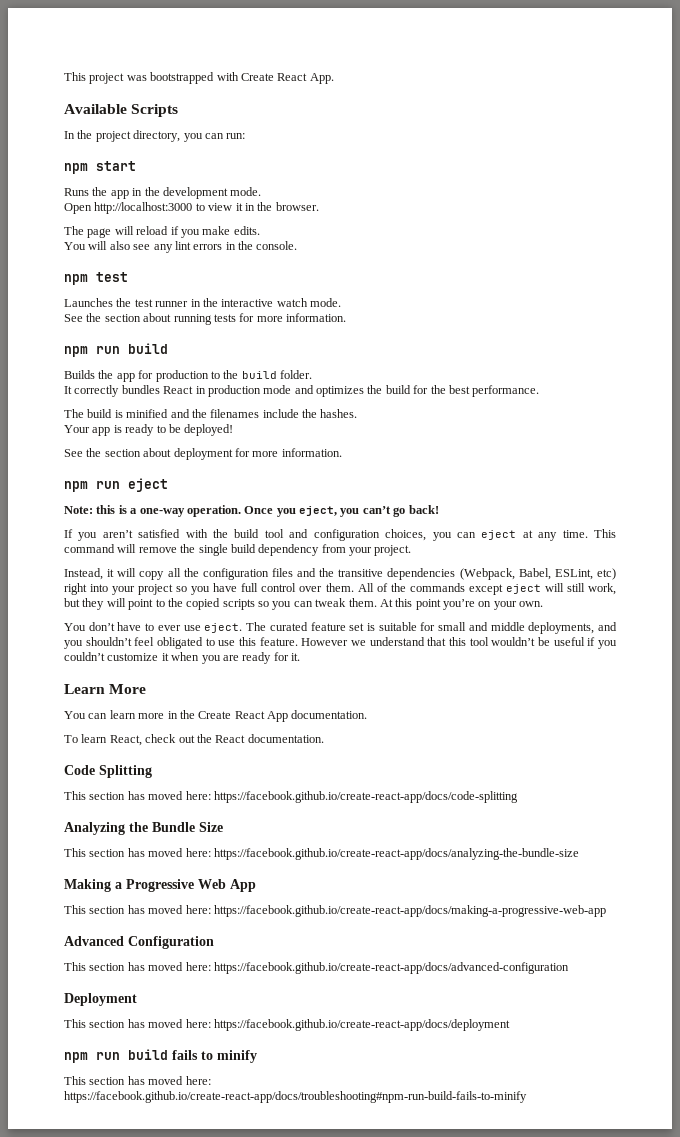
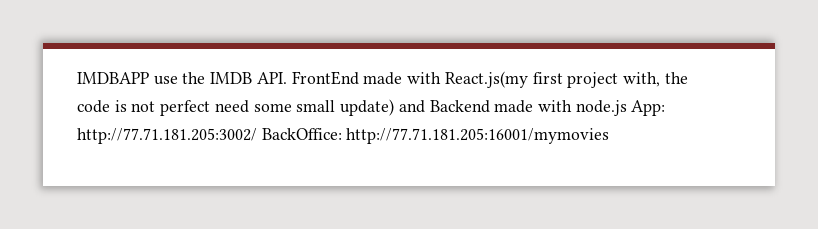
- This project was bootstrapped with Create React App.
- Available Scripts
- In the project directory, you can run:
- npm start
- Runs the app in the development mode.
- Open http://localhost:3000 to view it in the browser.
- The page will reload if you make edits.
- You will also see any lint errors in the console.
- npm test
- Launches the test runner in the interactive watch mode.
- See the section about running tests for more information.
- npm run build
- Builds the app for production to the build folder.
- It correctly bundles React in production mode and optimizes the build for the best performance.
- The build is minified and the filenames include the hashes.
- Your app is ready to be deployed!
- See the section about deployment for more information.
- npm run eject
- Note: this is a one-way operation. Once you eject, you can’t go back!
- If you aren’t satisfied with the build tool and configuration choices, you can eject at any time. This command will remove the single build dependency from your project.
- Instead, it will copy all the configuration files and the transitive dependencies (Webpack, Babel, ESLint, etc) right into your project so you have full control over them. All of the commands except eject will still work, but they will point to the copied scripts so you can tweak them. At this point you’re on your own.
- You don’t have to ever use eject. The curated feature set is suitable for small and middle deployments, and you shouldn’t feel obligated to use this feature. However we understand that this tool wouldn’t be useful if you couldn’t customize it when you are ready for it.
- Learn More
- You can learn more in the Create React App documentation.
- To learn React, check out the React documentation.
- Code Splitting
- This section has moved here: https://facebook.github.io/create-react-app/docs/code-splitting
- Analyzing the Bundle Size
- This section has moved here: https://facebook.github.io/create-react-app/docs/analyzing-the-bundle-size
- Making a Progressive Web App
- This section has moved here: https://facebook.github.io/create-react-app/docs/making-a-progressive-web-app
- Advanced Configuration
- This section has moved here: https://facebook.github.io/create-react-app/docs/advanced-configuration
- Deployment
- This section has moved here: https://facebook.github.io/create-react-app/docs/deployment
- npm run build fails to minify
- This section has moved here: https://facebook.github.io/create-react-app/docs/troubleshooting#npm-run-build-fails-to-minify
+ IMDBAPP use the IMDB API. FrontEnd made with React.js(my first project with, the code is not perfect need some small update) and Backend made with node.js App: http://77.71.181.205:3002/ BackOffice: http://77.71.181.205:16001/mymovies

